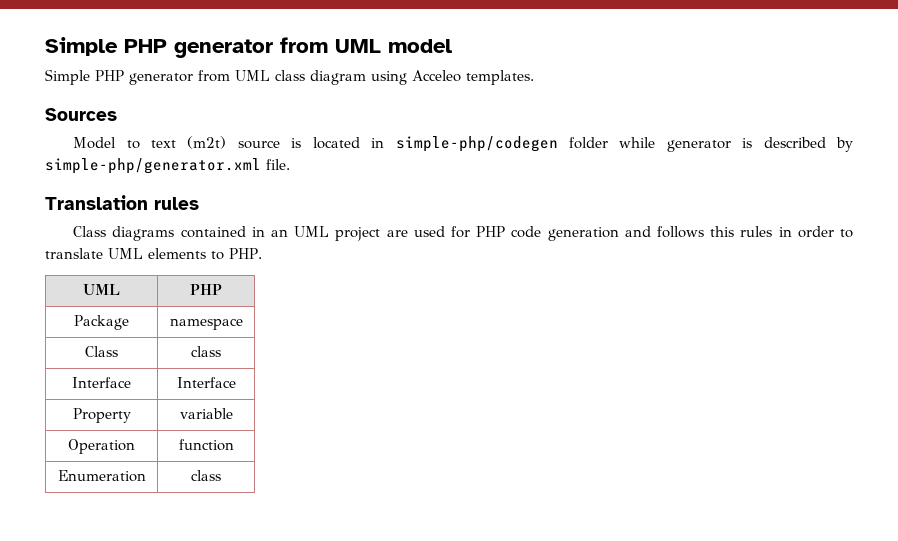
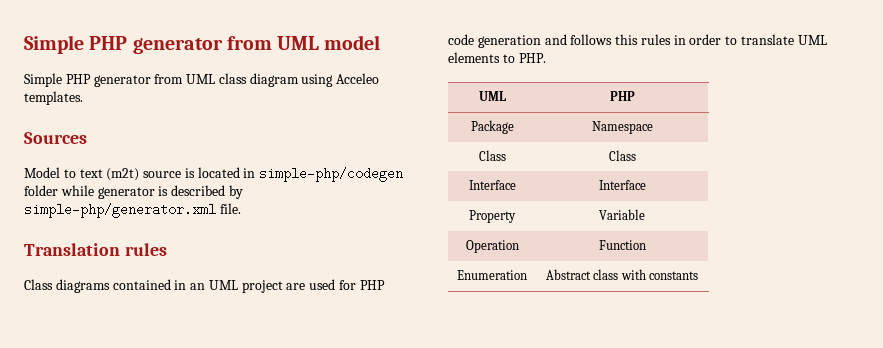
- Package | namespace
+ Package | Namespace
- Class | class
+ Class | Class
- Property | variable
+ Property | Variable
- Operation | function
+ Operation | Function
- Enumeration | class
+ Enumeration | Abstract class with constants

